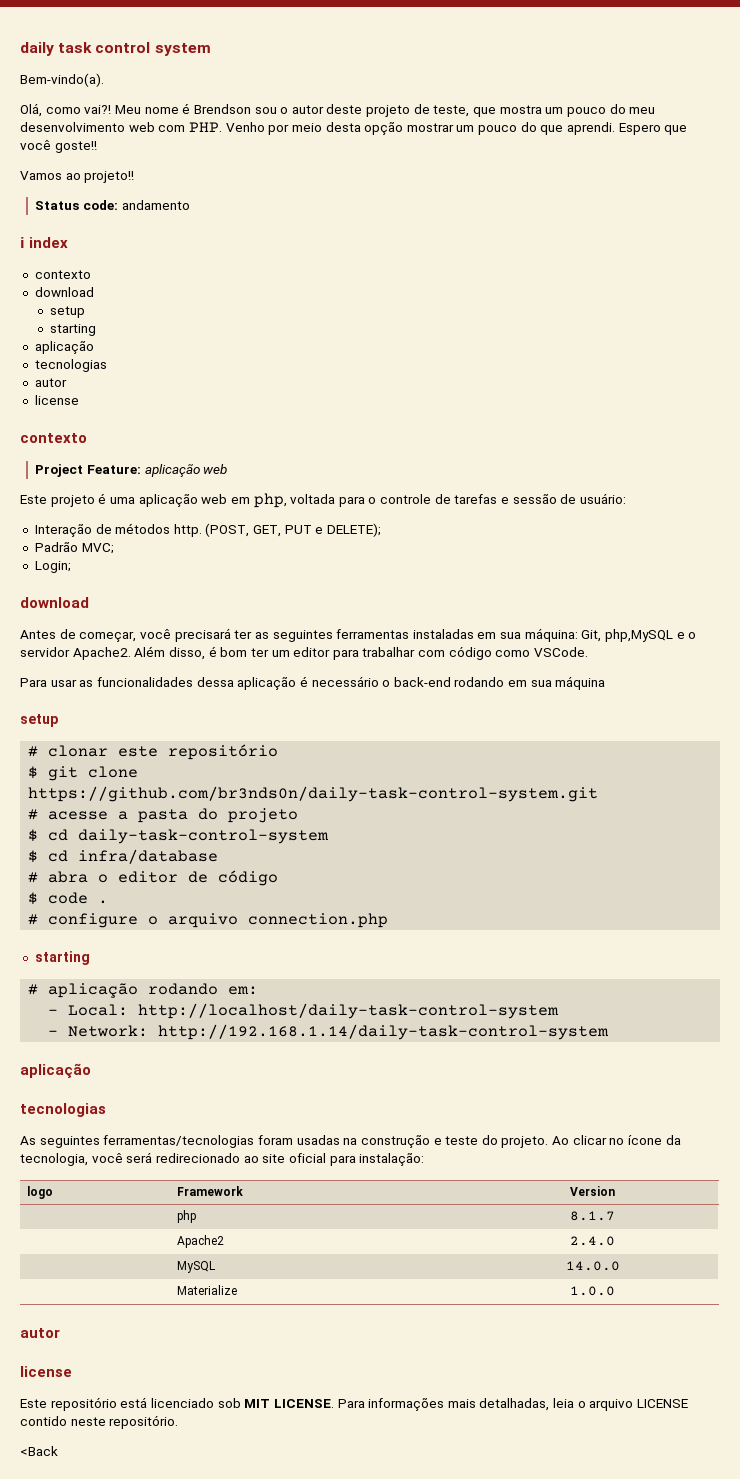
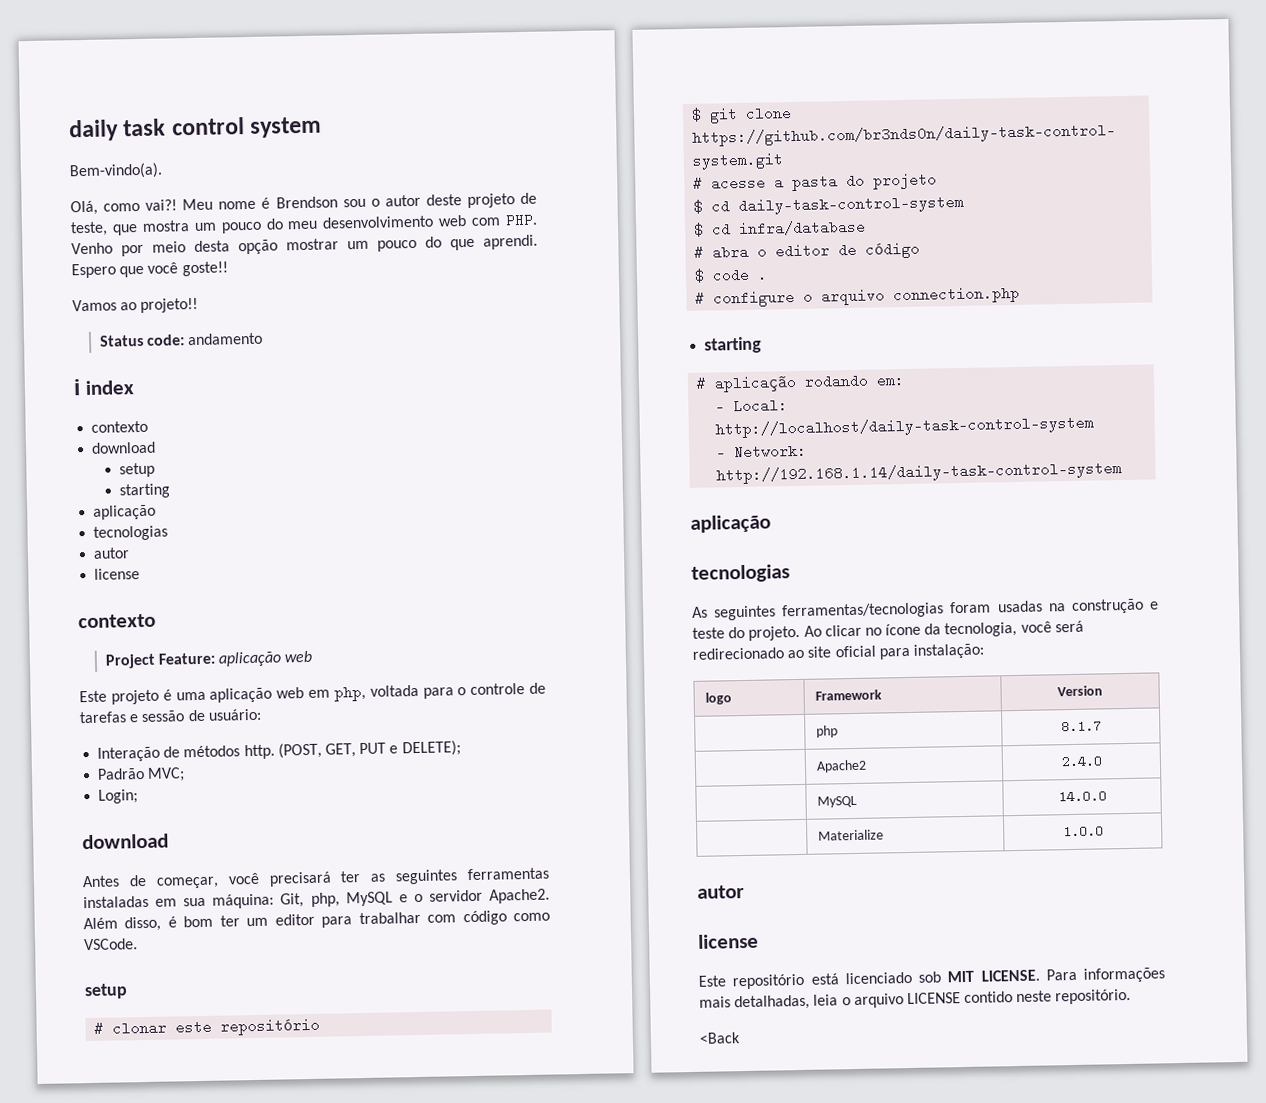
- Antes de começar, você precisará ter as seguintes ferramentas instaladas em sua máquina: Git, php,MySQL e o servidor Apache2.
+ Antes de começar, você precisará ter as seguintes ferramentas instaladas em sua máquina: Git, php, MySQL e o servidor Apache2.
- Para usar as funcionalidades dessa aplicação é necessário o back-end rodando em sua máquina

